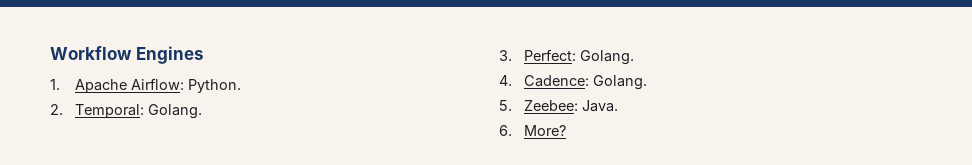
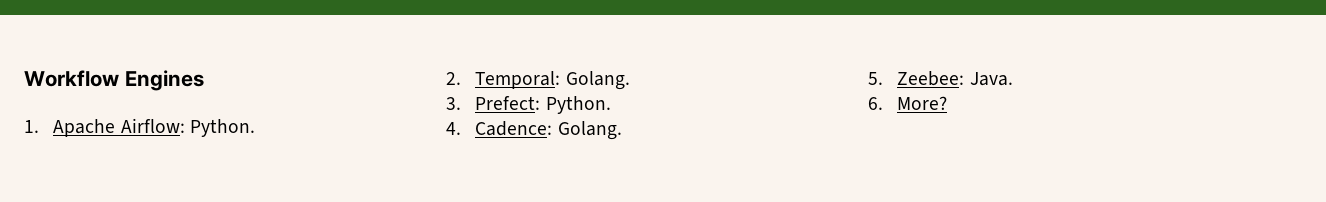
- 3. Perfect: Golang.
+ 3. Prefect: Python.

